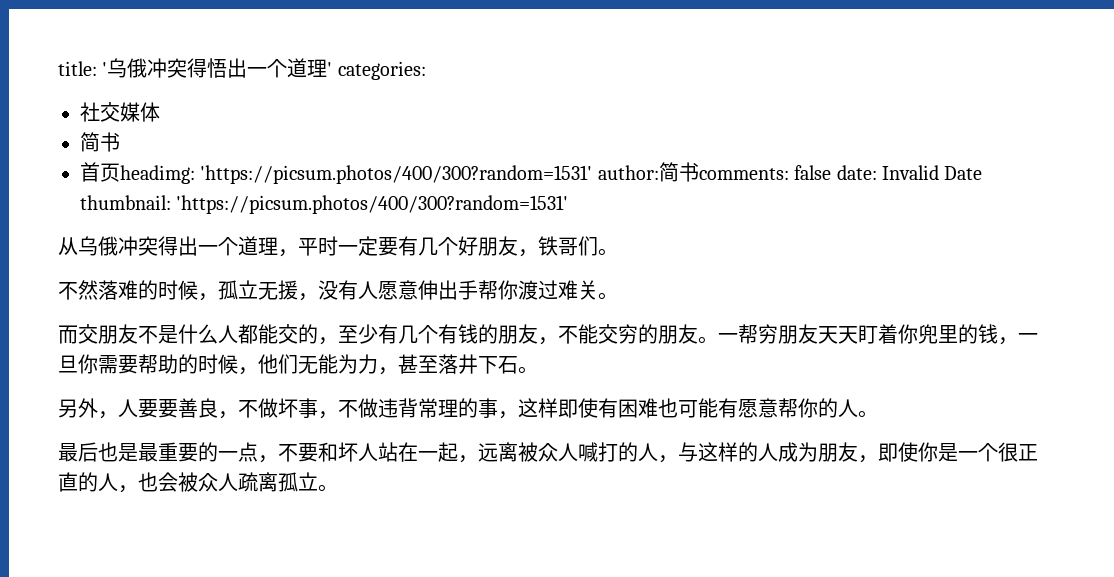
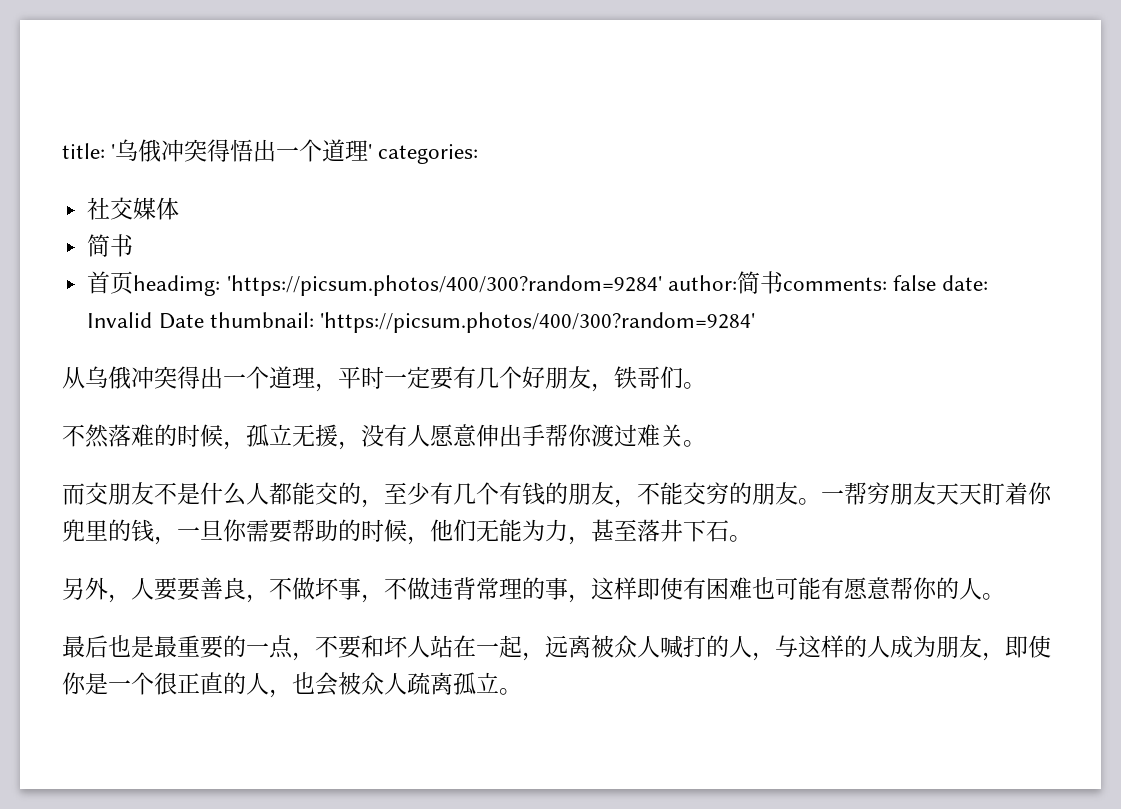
- 首页headimg: 'https://picsum.photos/400/300?random=1531' author:简书comments: false date: Invalid Date thumbnail: 'https://picsum.photos/400/300?random=1531'
+ 首页headimg: 'https://picsum.photos/400/300?random=9284' author:简书comments: false date: Invalid Date thumbnail: 'https://picsum.photos/400/300?random=9284'

